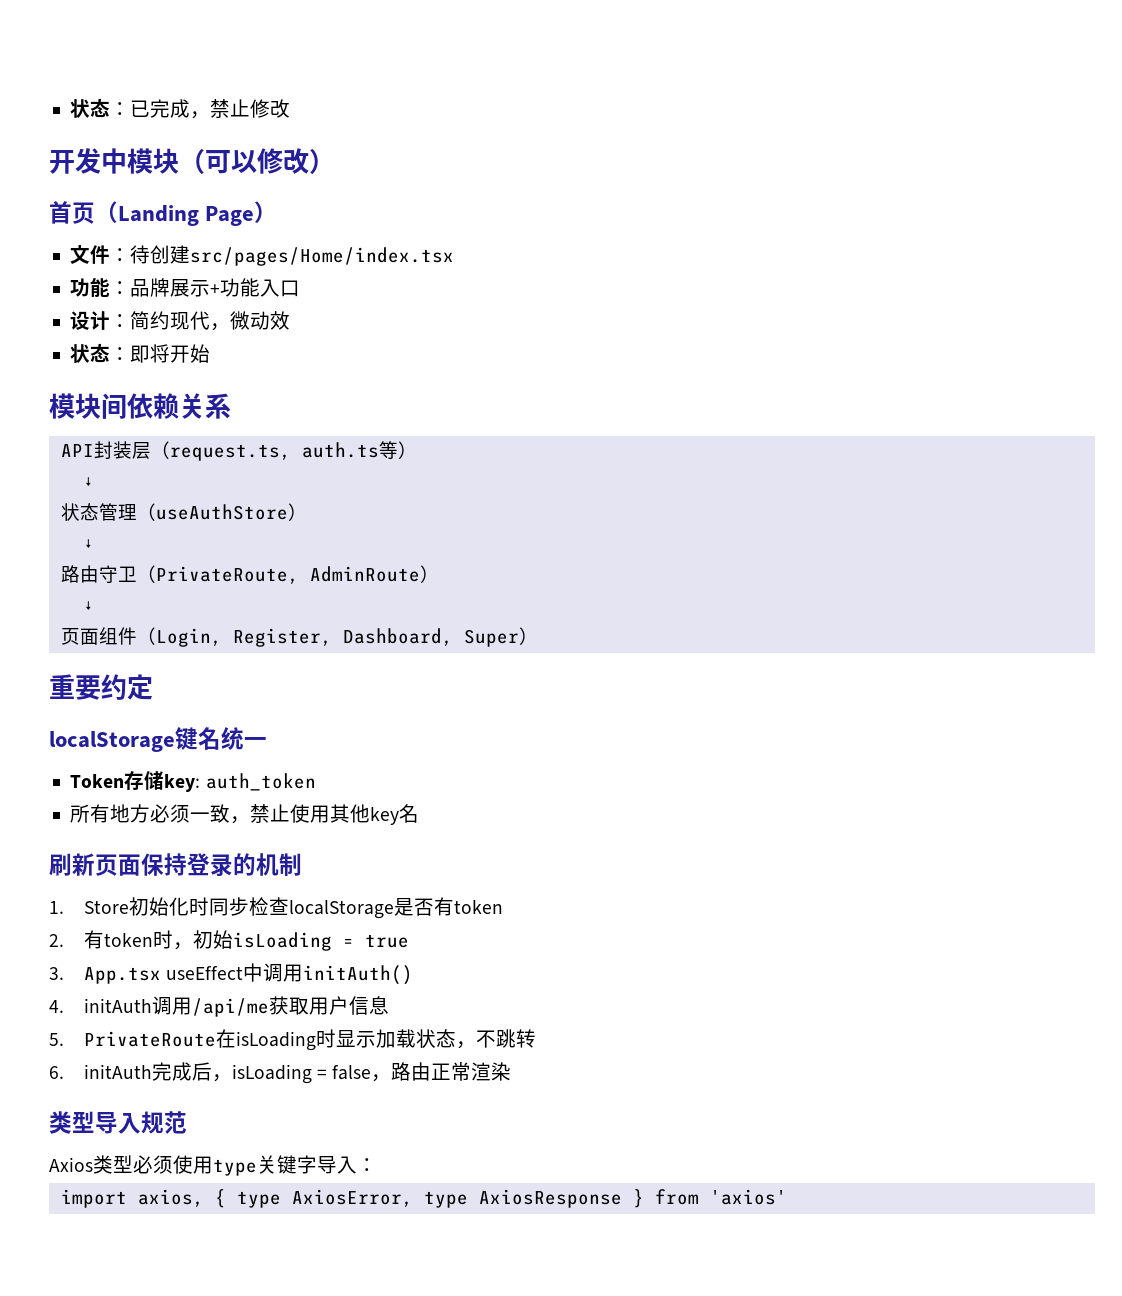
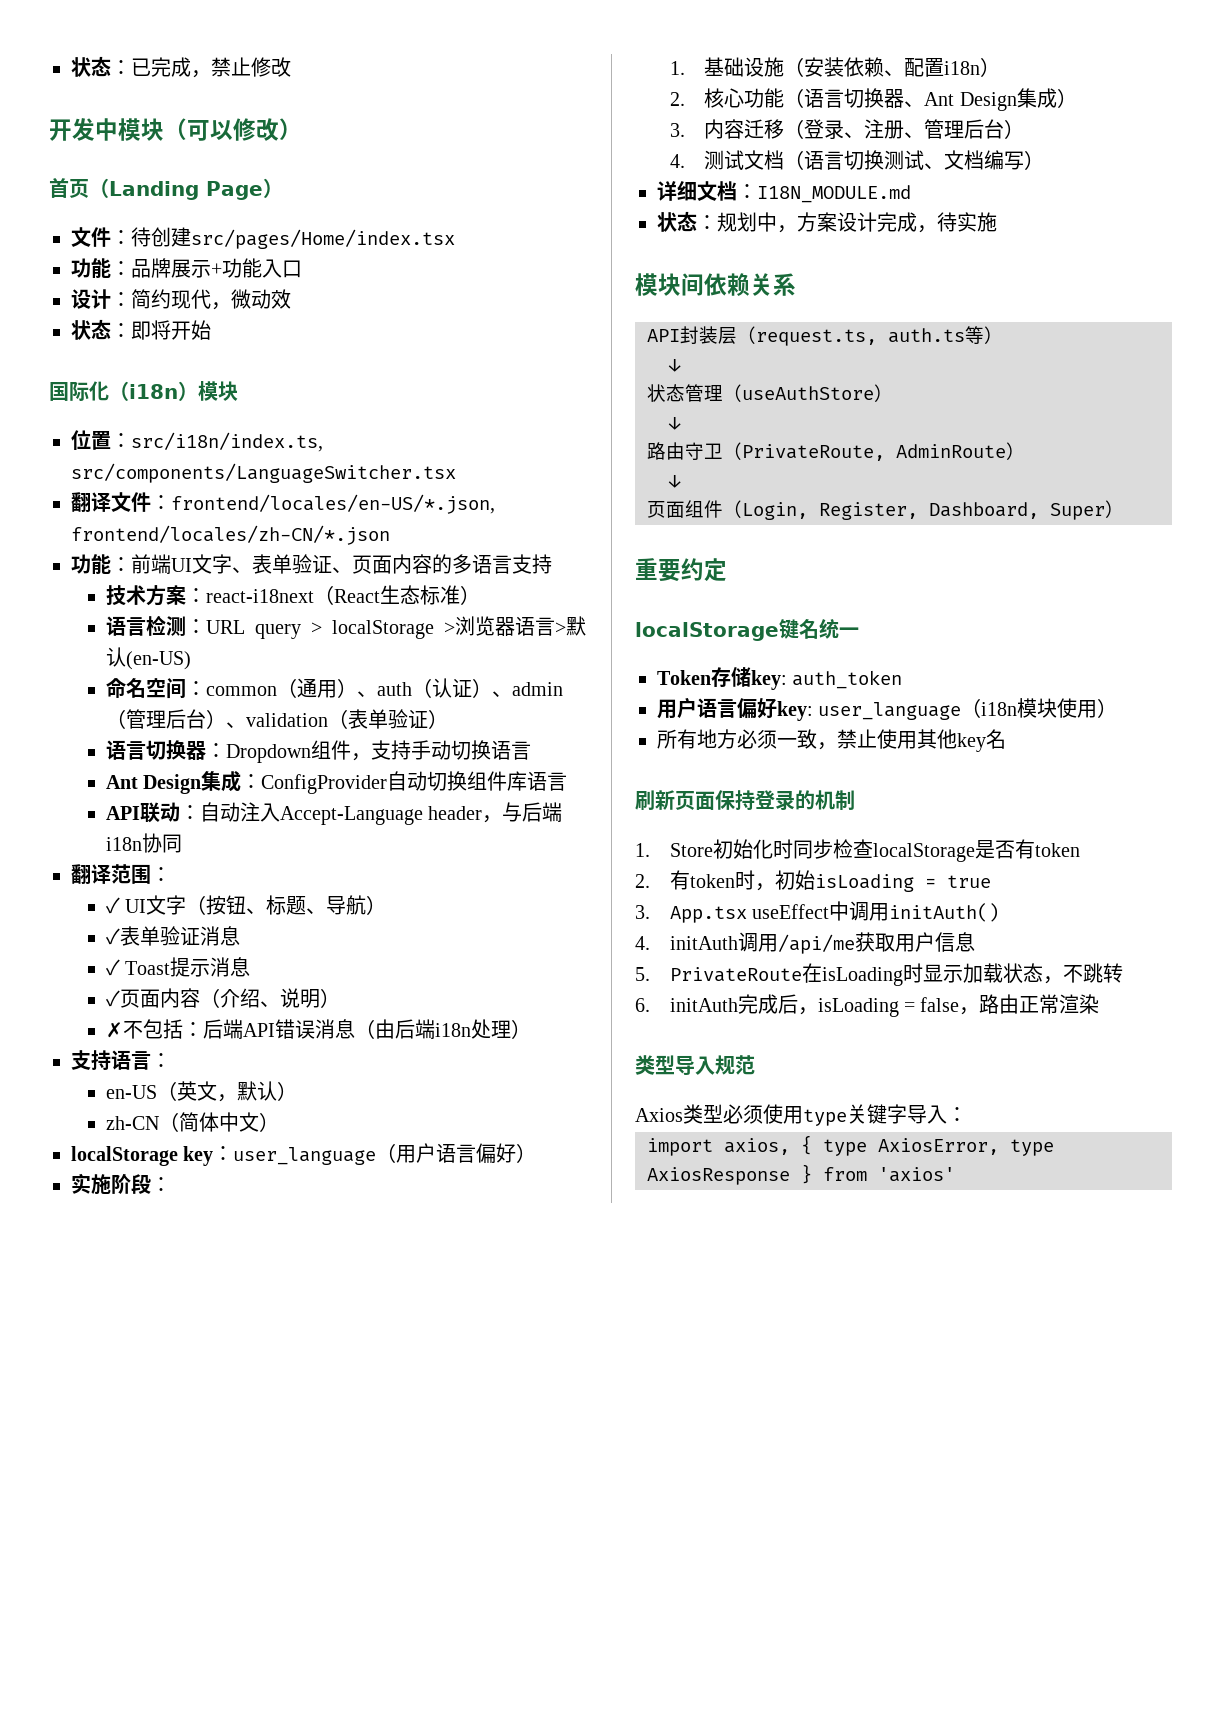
+ 国际化（i18n）模块
+ 位置：src/i18n/index.ts, src/components/LanguageSwitcher.tsx
+ 翻译文件：frontend/locales/en-US/*.json, frontend/locales/zh-CN/*.json
+ 功能：前端UI文字、表单验证、页面内容的多语言支持
+ 技术方案：react-i18next（React生态标准）
+ 语言检测：URL query > localStorage >浏览器语言>默认(en-US)
+ 命名空间：common（通用）、auth（认证）、admin（管理后台）、validation（表单验证）
+ 语言切换器：Dropdown组件，支持手动切换语言
+ Ant Design集成：ConfigProvider自动切换组件库语言
+ API联动：自动注入Accept-Language header，与后端i18n协同
+ 翻译范围：
+ ✓ UI文字（按钮、标题、导航）
+ ✓表单验证消息
+ ✓ Toast提示消息
+ ✓页面内容（介绍、说明）
+ ✗不包括：后端API错误消息（由后端i18n处理）
+ 支持语言：
+ en-US（英文，默认）
+ zh-CN（简体中文）
+ localStorage key：user_language（用户语言偏好）
+ 实施阶段：
+ 1.基础设施（安装依赖、配置i18n）
+ 2.核心功能（语言切换器、Ant Design集成）
+ 3.内容迁移（登录、注册、管理后台）
+ 4.测试文档（语言切换测试、文档编写）
+ 详细文档：I18N_MODULE.md
+ 状态：规划中，方案设计完成，待实施
+ 用户语言偏好key: user_language（i18n模块使用）

